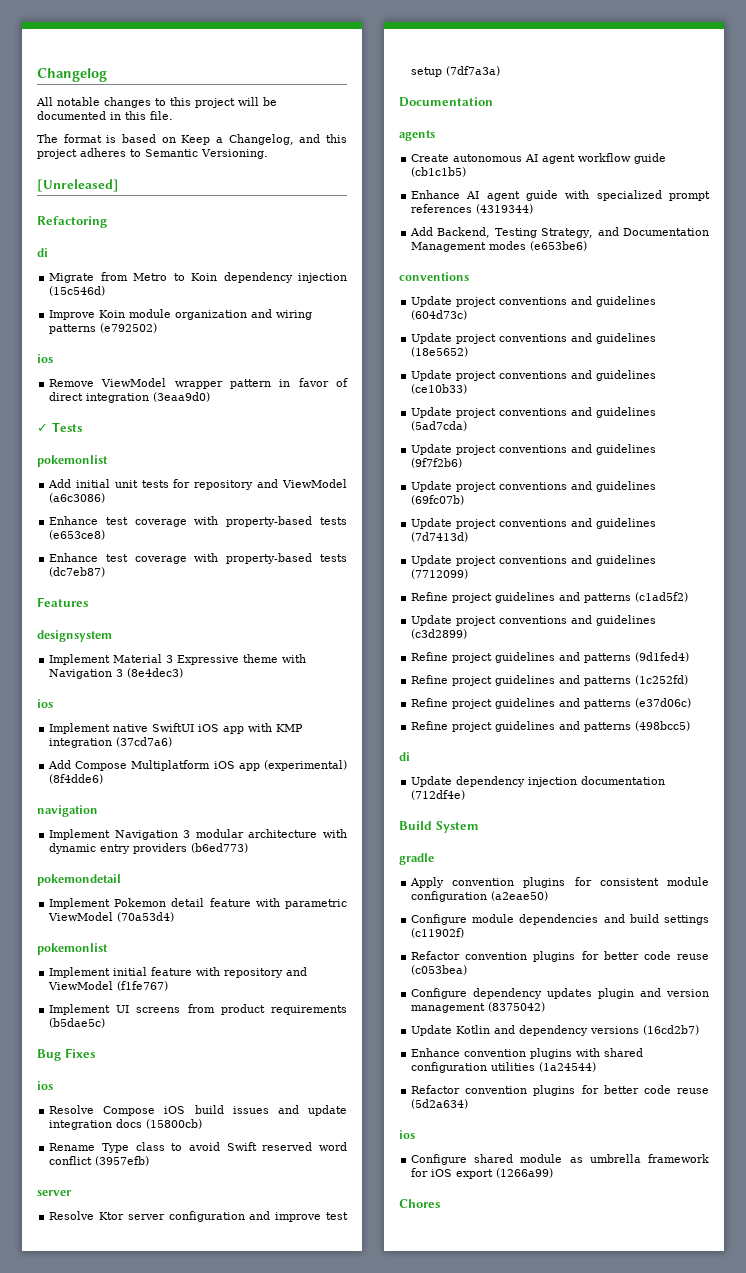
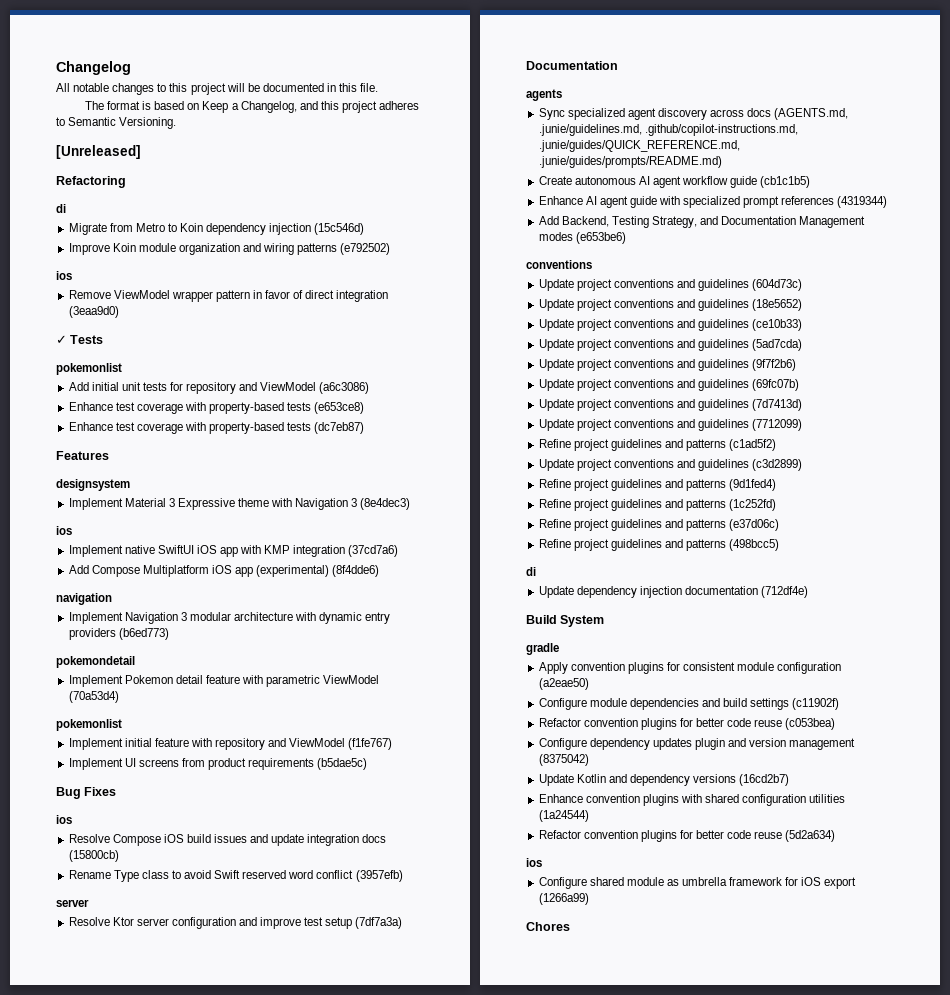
+ Sync specialized agent discovery across docs (AGENTS.md, .junie/guidelines.md, .github/copilot-instructions.md, .junie/guides/QUICK_REFERENCE.md, .junie/guides/prompts/README.md)

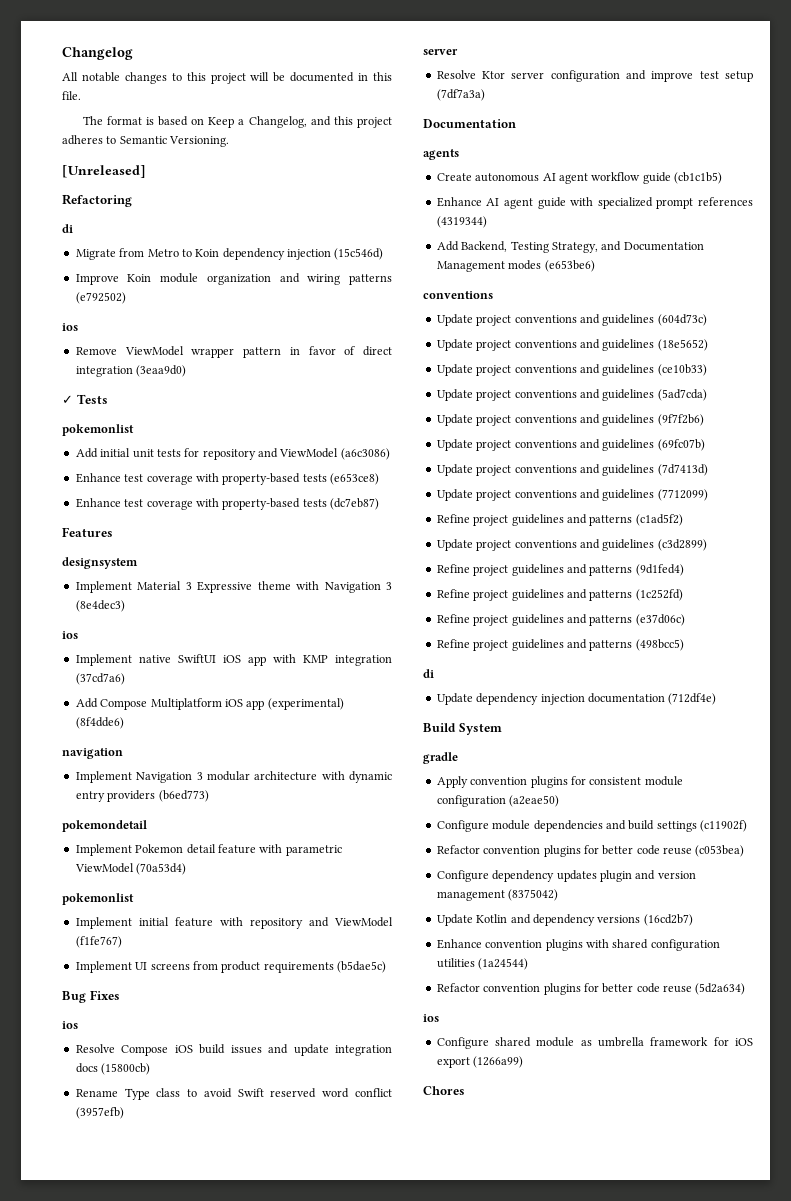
- Sync specialized agent discovery across docs (AGENTS.md, .junie/guidelines.md, .github/copilot-instructions.md, .junie/guides/QUICK_REFERENCE.md, .junie/guides/prompts/README.md)

